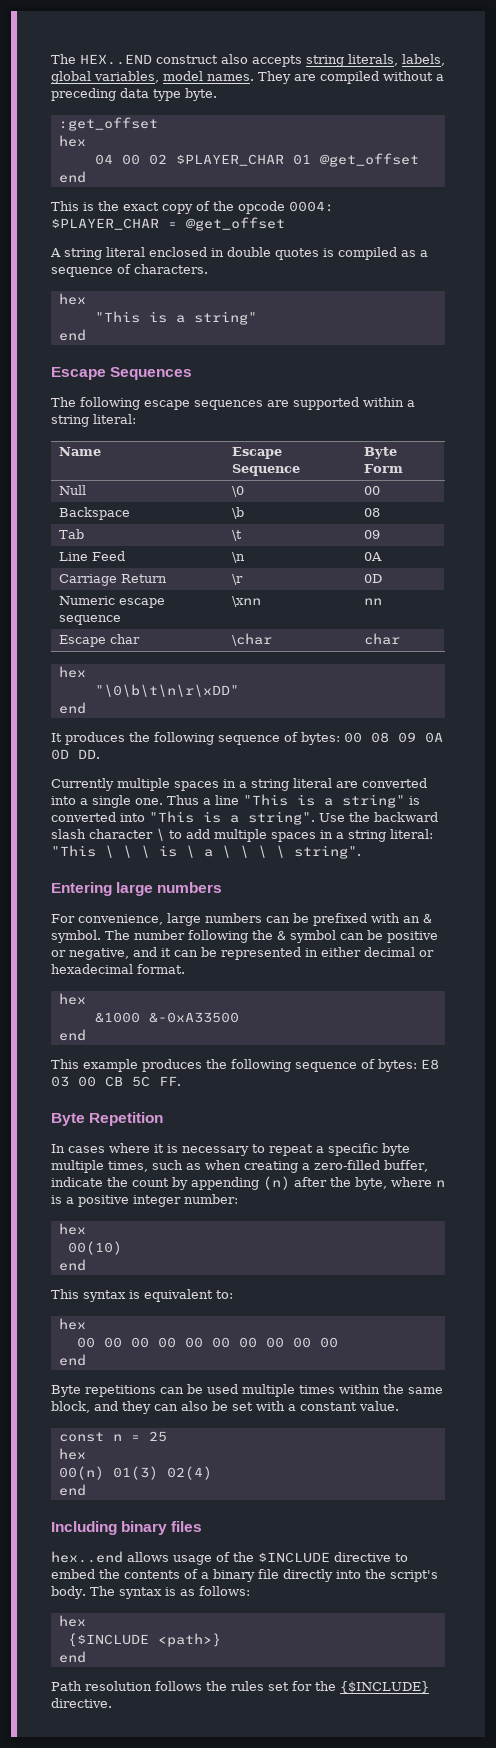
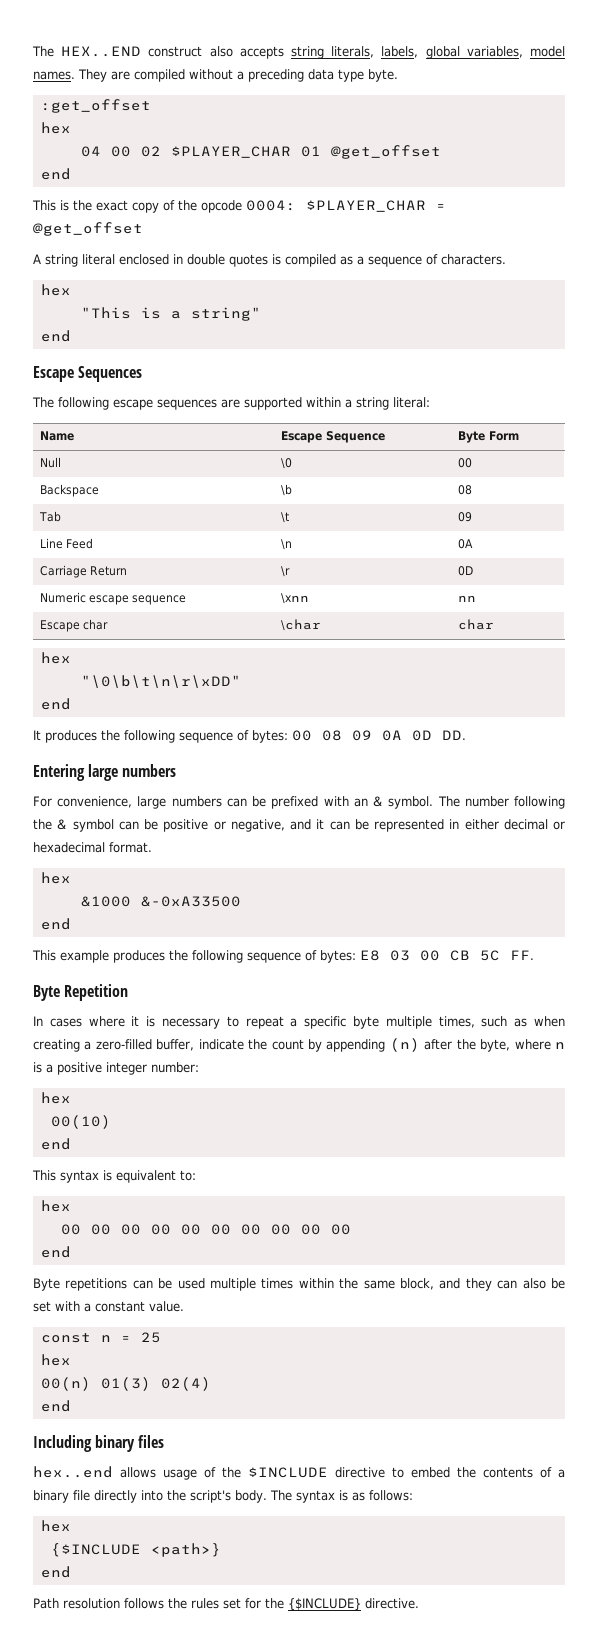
- Currently multiple spaces in a string literal are converted into a single one. Thus a line "This is a string" is converted into "This is a string". Use the backward slash character \ to add multiple spaces in a string literal: "This \ \ \ is \ a \ \ \ \ string".

